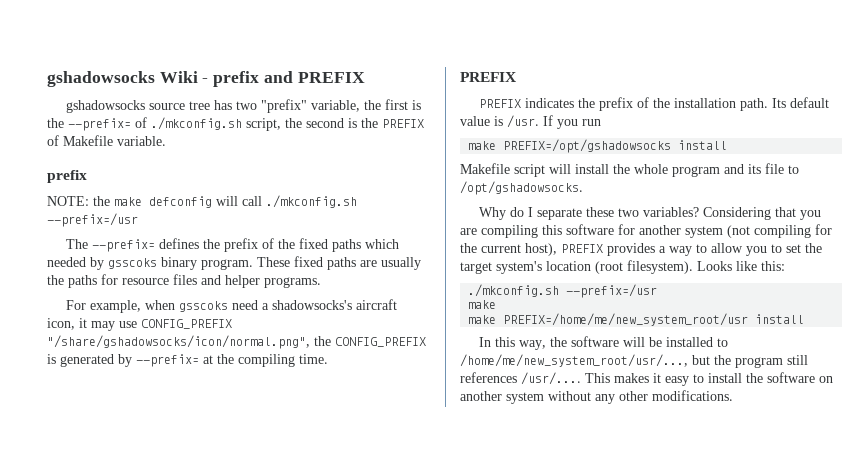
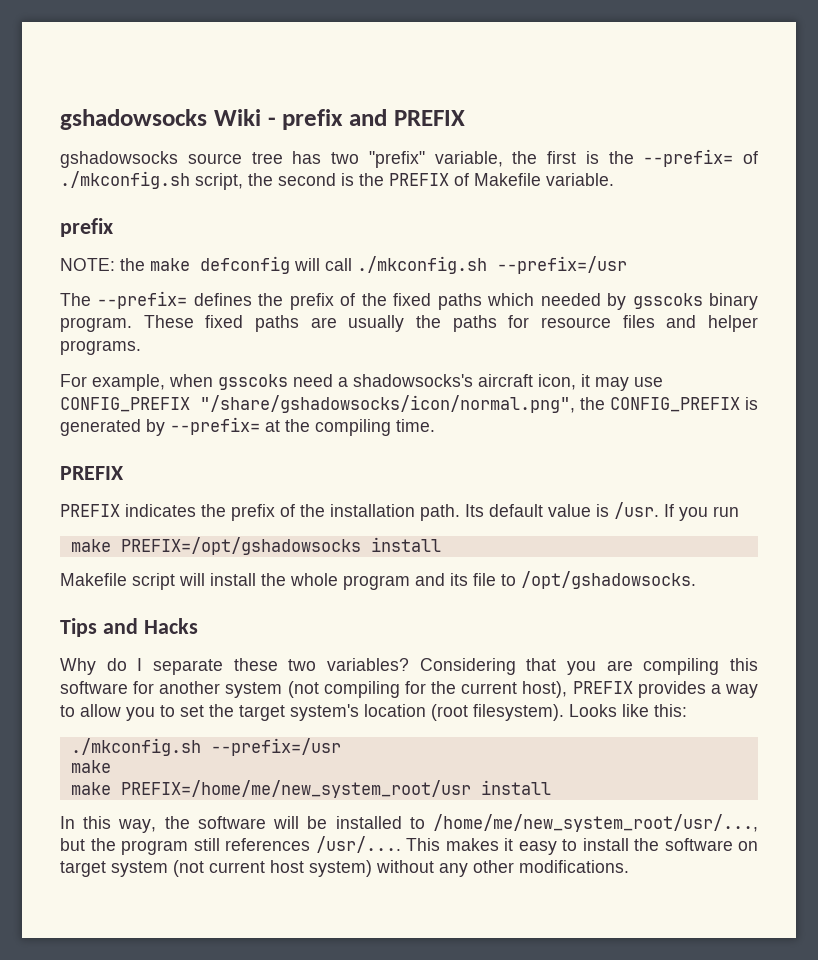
+ Tips and Hacks
- This makes it easy to install the software on another system without any other modifications.
+ This makes it easy to install the software on target system (not current host system) without any other modifications.

